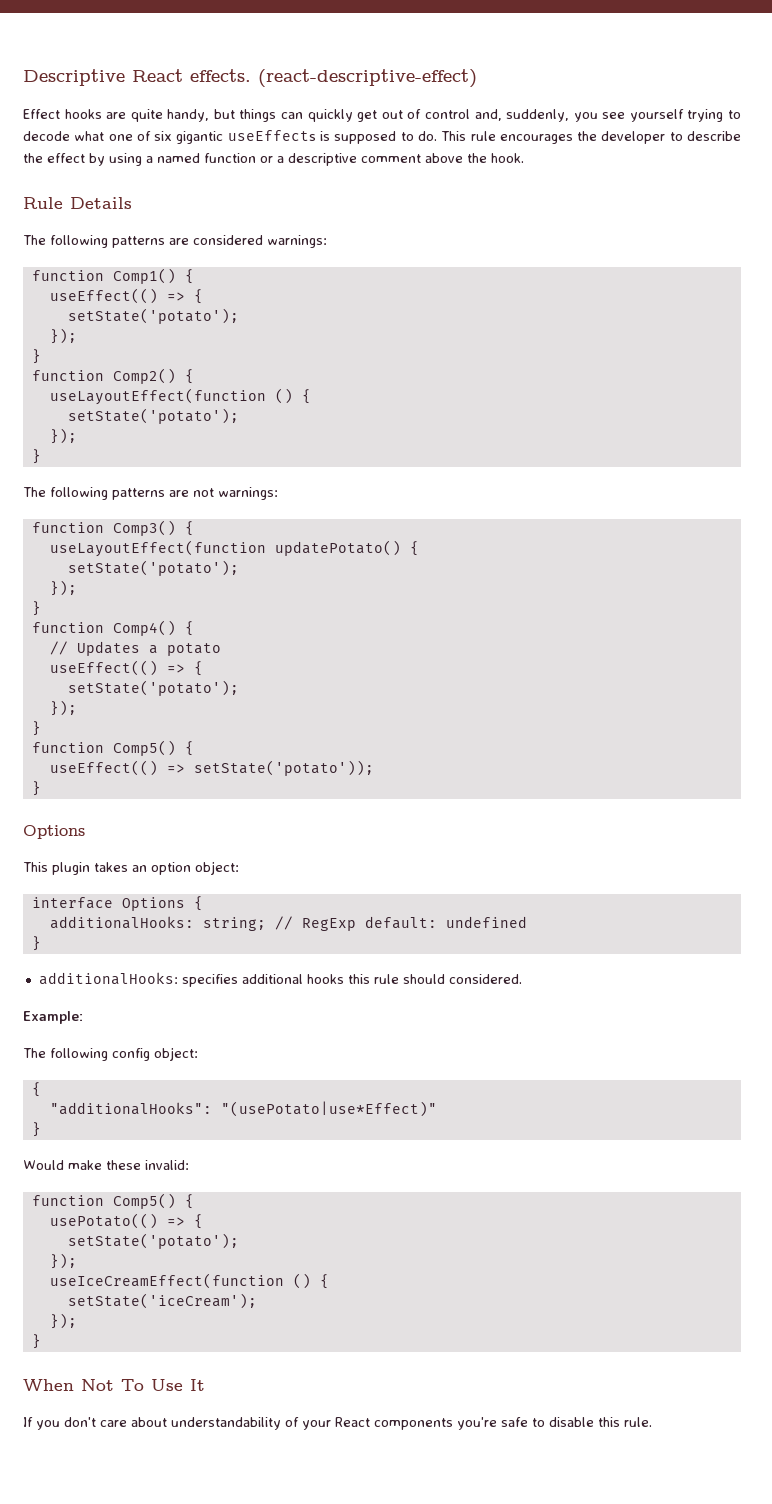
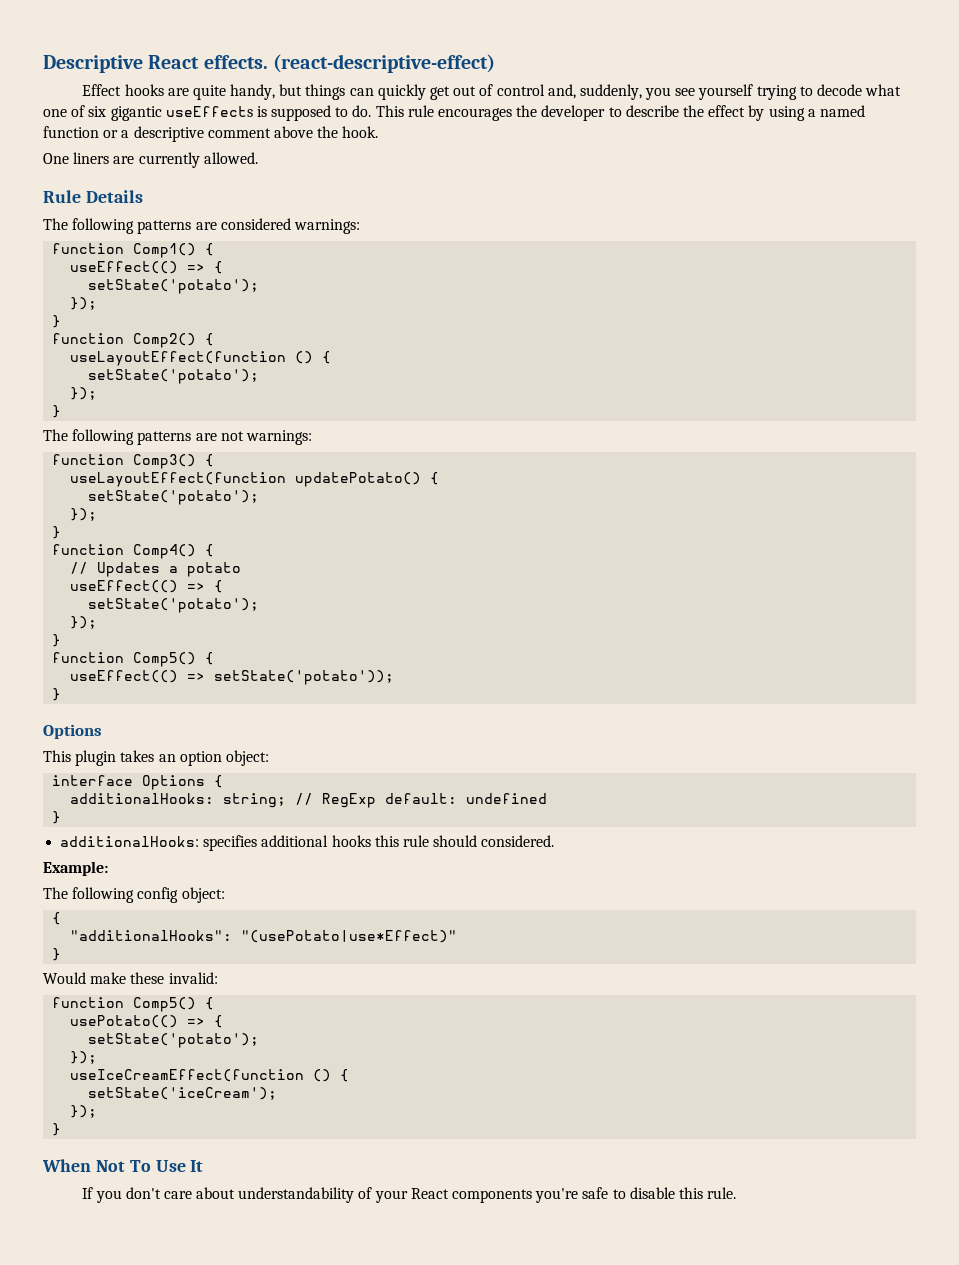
+ One liners are currently allowed.

